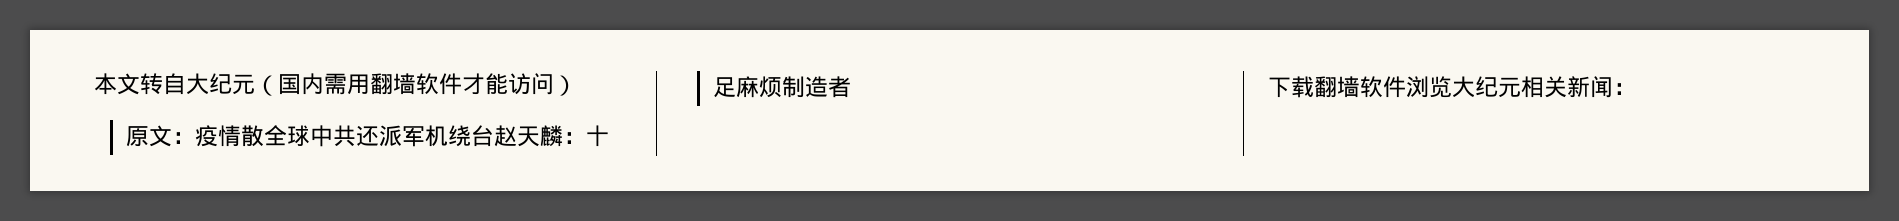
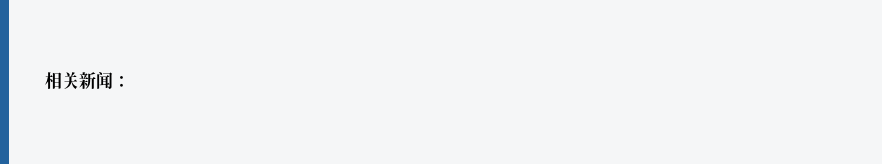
- 本文转自大纪元（国内需用翻墙软件才能访问）
- 原文：疫情散全球中共还派军机绕台赵天麟：十足麻烦制造者
- 下载翻墙软件浏览大纪元相关新闻：
+ 相关新闻：

